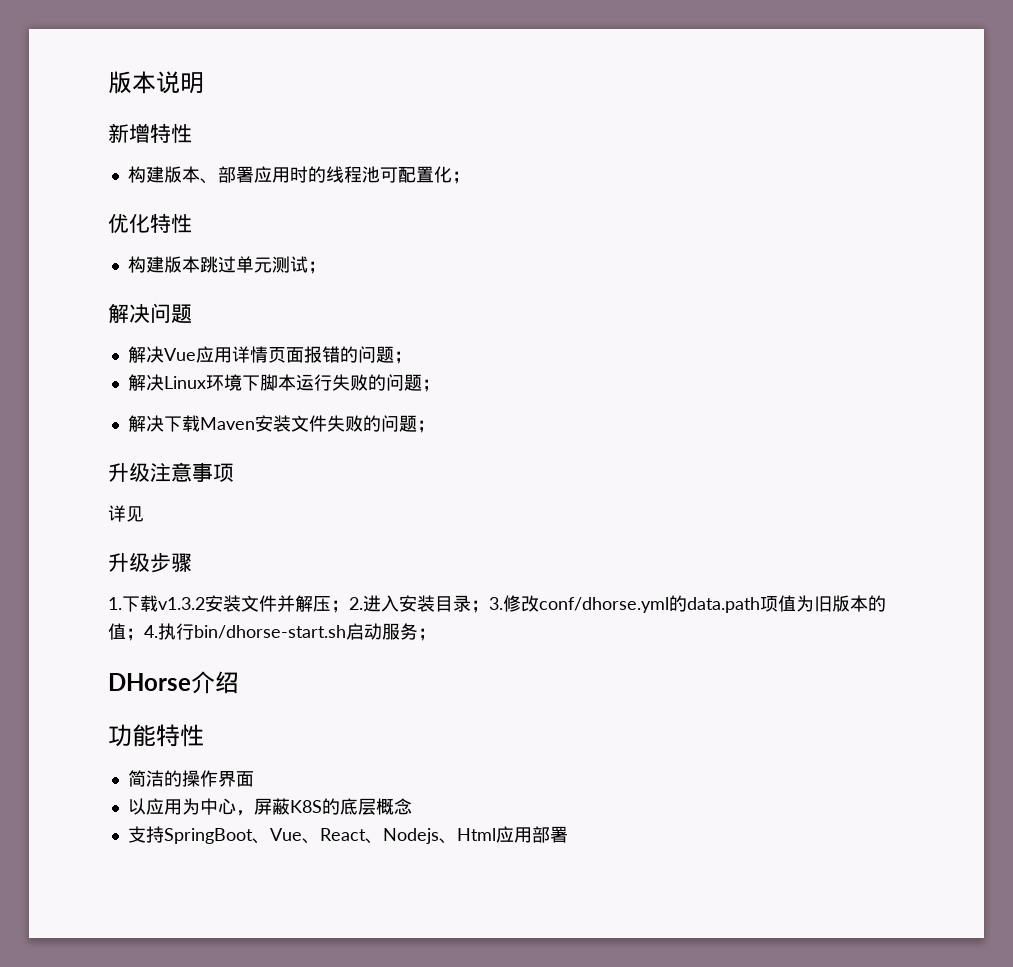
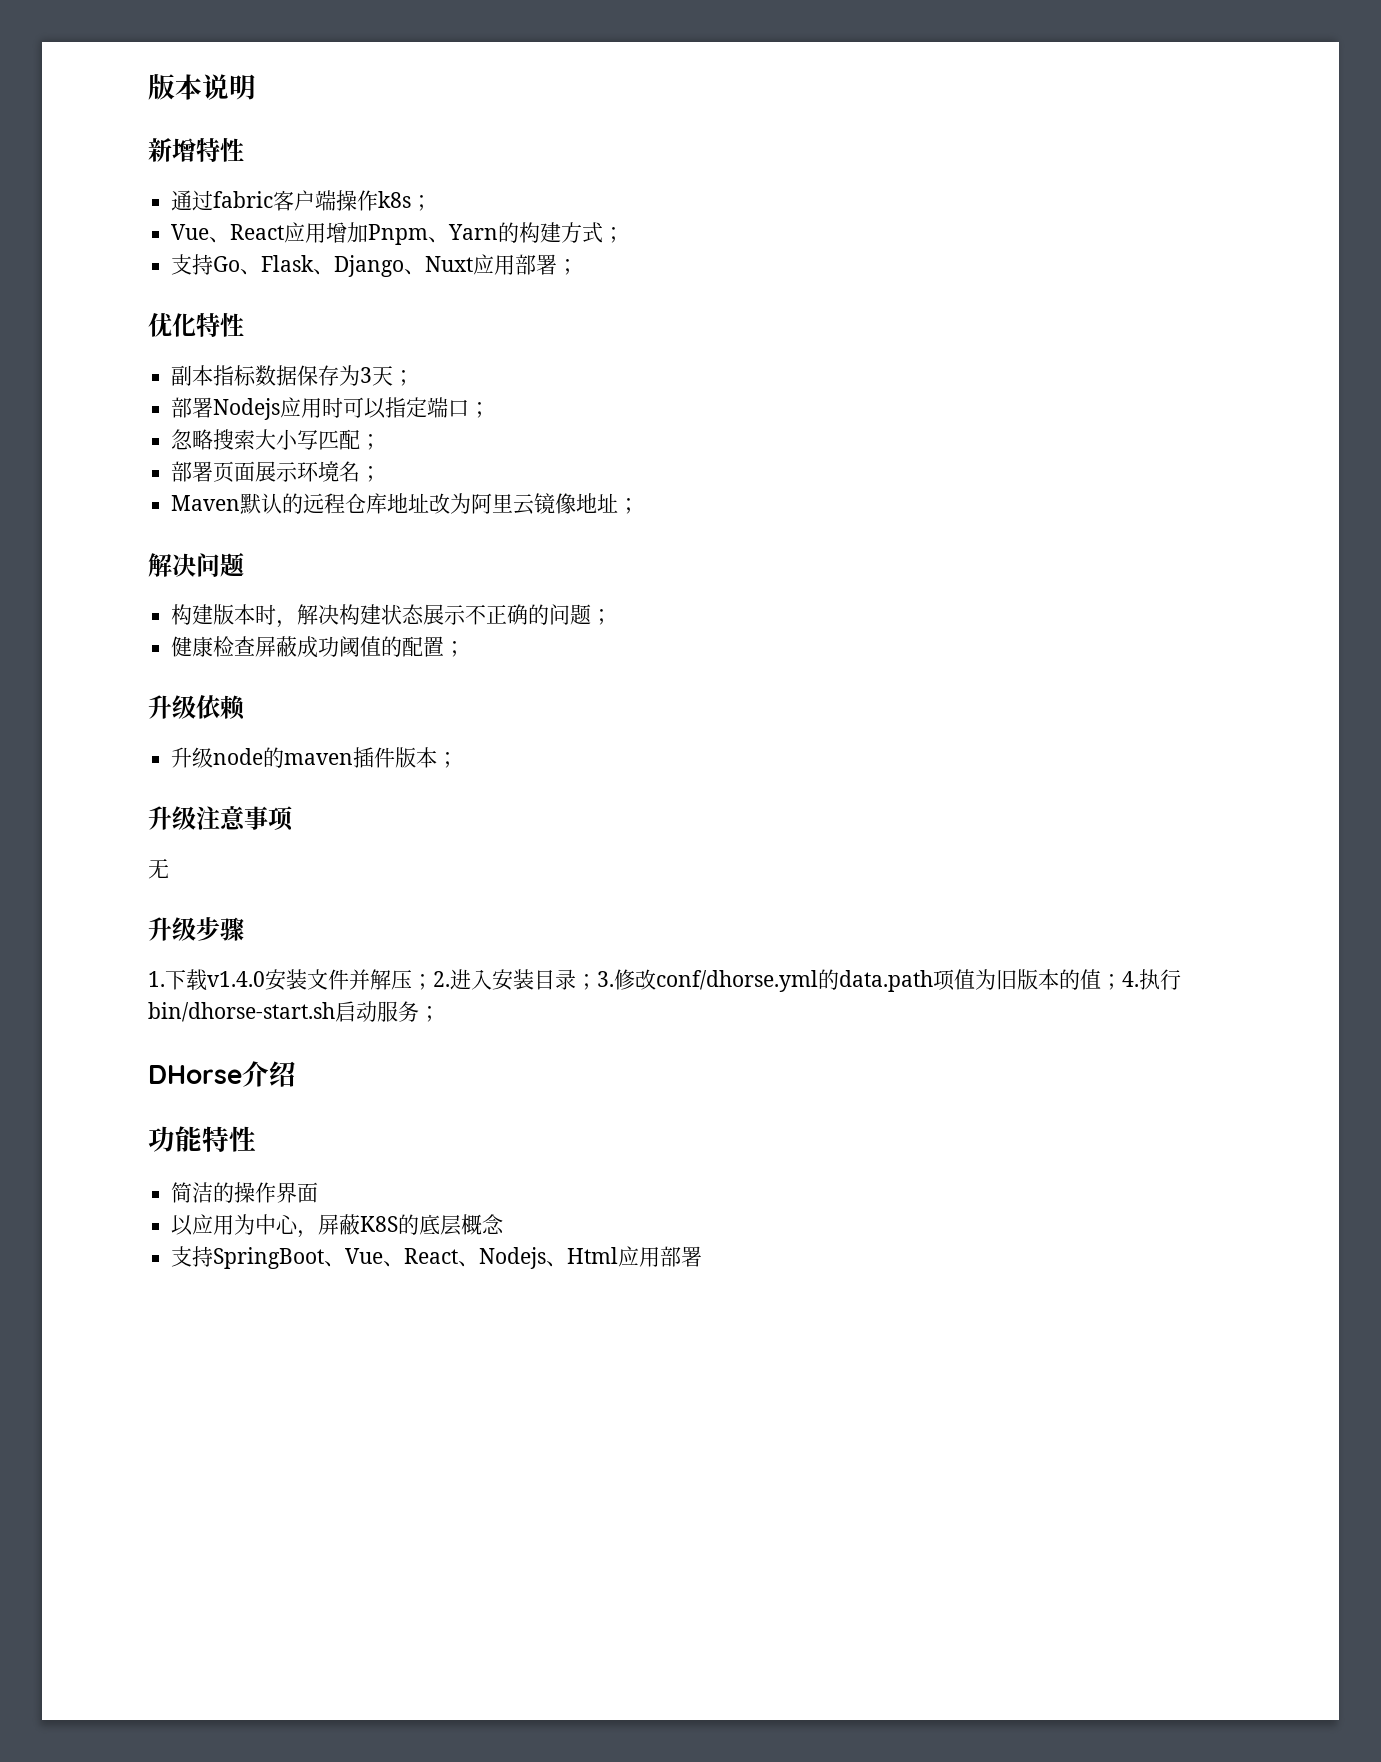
- 构建版本、部署应用时的线程池可配置化；
+ 通过fabric客户端操作k8s；
+ Vue、React应用增加Pnpm、Yarn的构建方式；
+ 支持Go、Flask、Django、Nuxt应用部署；
  优化特性
- 构建版本跳过单元测试；
+ 副本指标数据保存为3天；
+ 部署Nodejs应用时可以指定端口；
+ 忽略搜索大小写匹配；
+ 部署页面展示环境名；
+ Maven默认的远程仓库地址改为阿里云镜像地址；
  解决问题
- 解决Vue应用详情页面报错的问题；
- 解决Linux环境下脚本运行失败的问题；
- 解决下载Maven安装文件失败的问题；
+ 构建版本时，解决构建状态展示不正确的问题；
+ 健康检查屏蔽成功阈值的配置；
+ 升级依赖
+ 升级node的maven插件版本；
- 详见
+ 无
- 1.下载v1.3.2安装文件并解压；2.进入安装目录；3.修改conf/dhorse.yml的data.path项值为旧版本的值；4.执行bin/dhorse-start.sh启动服务；
+ 1.下载v1.4.0安装文件并解压；2.进入安装目录；3.修改conf/dhorse.yml的data.path项值为旧版本的值；4.执行bin/dhorse-start.sh启动服务；

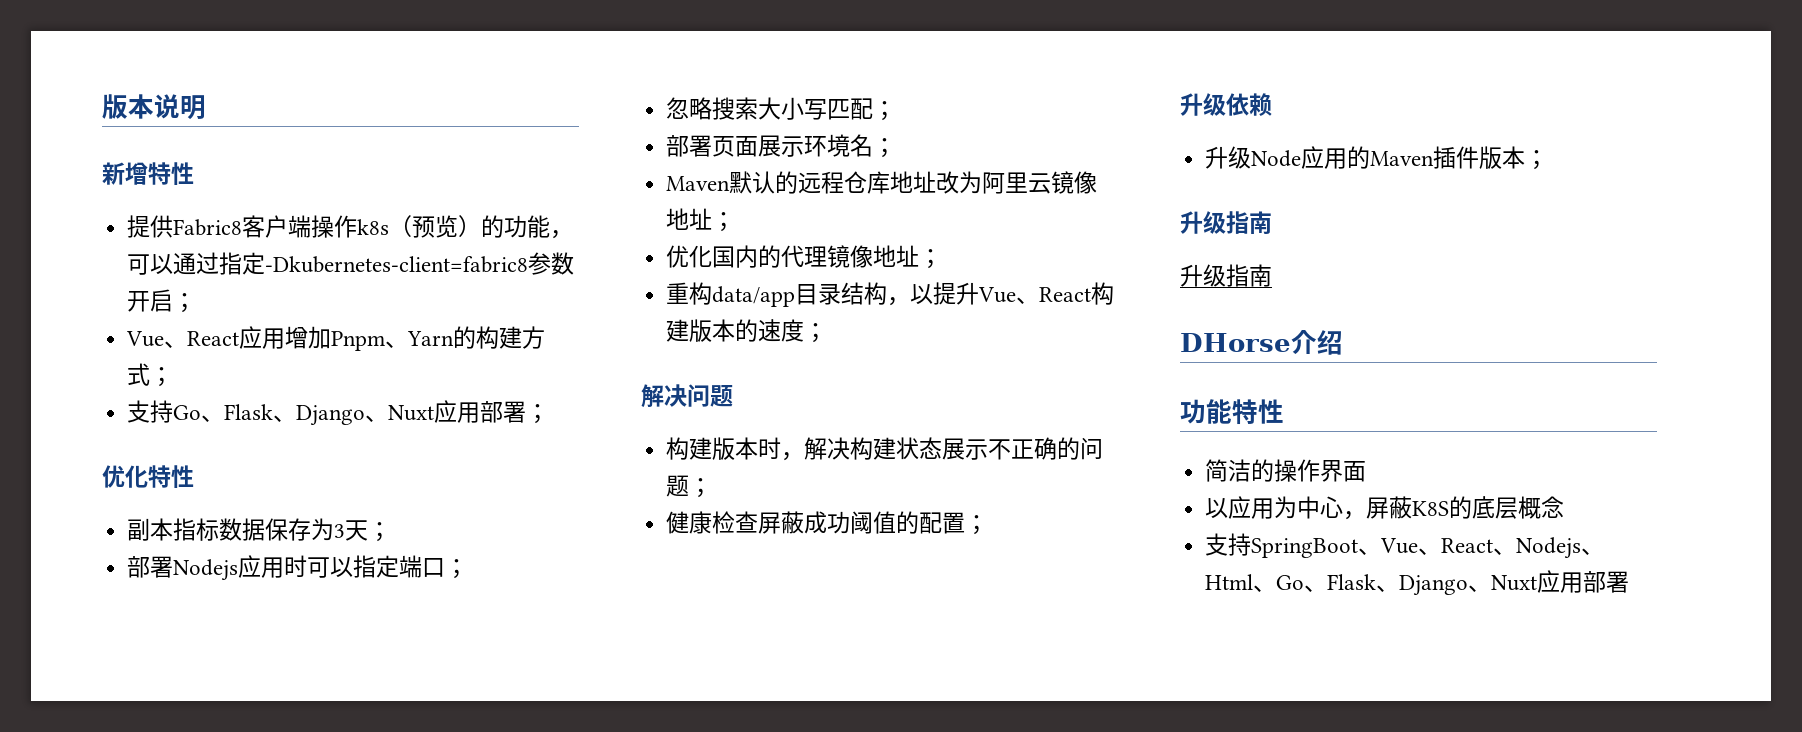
- 通过fabric客户端操作k8s；
+ 提供Fabric8客户端操作k8s（预览）的功能，可以通过指定-Dkubernetes-client=fabric8参数开启；
+ 优化国内的代理镜像地址；
+ 重构data/app目录结构，以提升Vue、React构建版本的速度；
- 升级node的maven插件版本；
- 升级注意事项
- 无
- 升级步骤
- 1.下载v1.4.0安装文件并解压；2.进入安装目录；3.修改conf/dhorse.yml的data.path项值为旧版本的值；4.执行bin/dhorse-start.sh启动服务；
+ 升级Node应用的Maven插件版本；
+ 升级指南
+ 升级指南
- 支持SpringBoot、Vue、React、Nodejs、Html应用部署
+ 支持SpringBoot、Vue、React、Nodejs、Html、Go、Flask、Django、Nuxt应用部署

